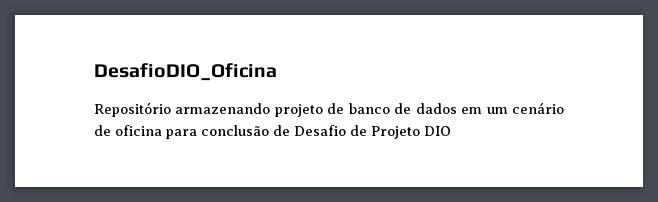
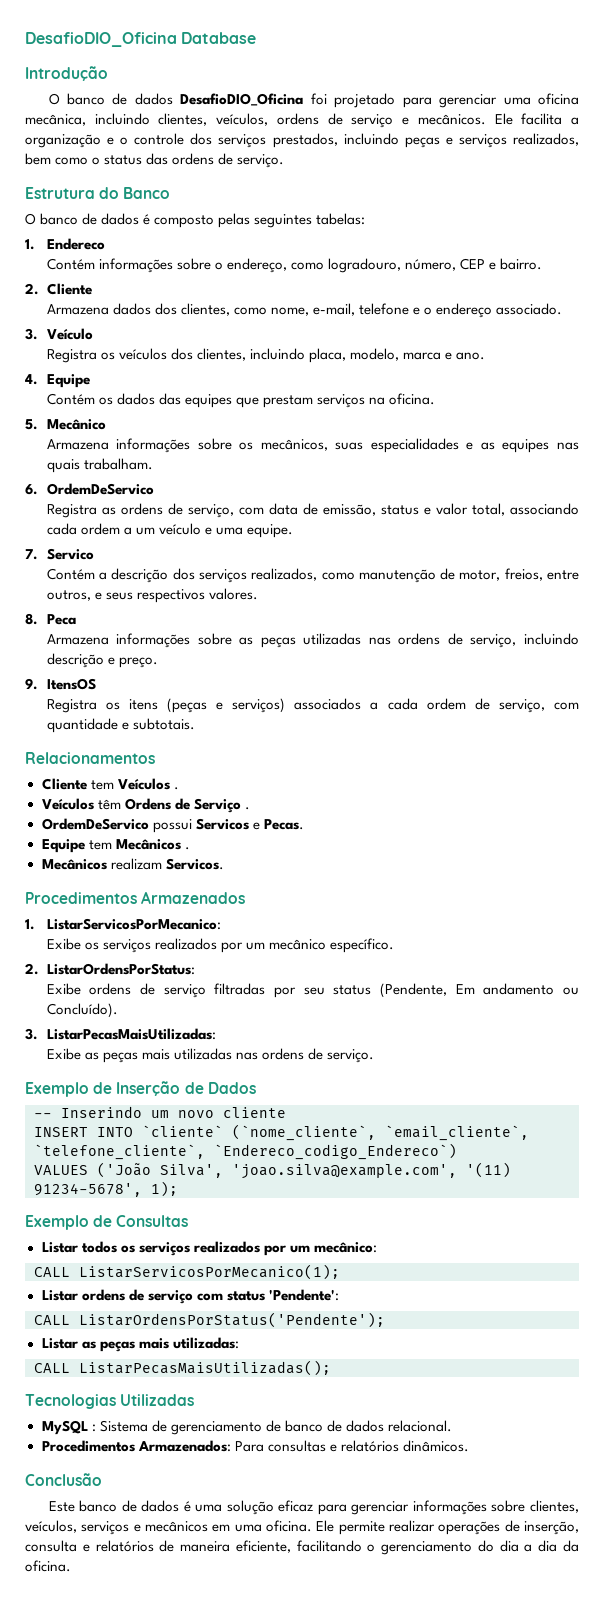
- DesafioDIO_Oficina
- Repositório armazenando projeto de banco de dados em um cenário de oficina para conclusão de Desafio de Projeto DIO
+ DesafioDIO_Oficina Database
+ Introdução
+ O banco de dados DesafioDIO_Oficina foi projetado para gerenciar uma oficina mecânica, incluindo clientes, veículos, ordens de serviço e mecânicos. Ele facilita a organização e o controle dos serviços prestados, incluindo peças e serviços realizados, bem como o status das ordens de serviço.
+ Estrutura do Banco
+ O banco de dados é composto pelas seguintes tabelas:
+ 1. Endereco
+ Contém informações sobre o endereço, como logradouro, número, CEP e bairro.
+ 2. Cliente
+ Armazena dados dos clientes, como nome, e-mail, telefone e o endereço associado.
+ 3. Veículo
+ Registra os veículos dos clientes, incluindo placa, modelo, marca e ano.
+ 4. Equipe
+ Contém os dados das equipes que prestam serviços na oficina.
+ 5. Mecânico
+ Armazena informações sobre os mecânicos, suas especialidades e as equipes nas quais trabalham.
+ 6. OrdemDeServico
+ Registra as ordens de serviço, com data de emissão, status e valor total, associando cada ordem a um veículo e uma equipe.
+ 7. Servico
+ Contém a descrição dos serviços realizados, como manutenção de motor, freios, entre outros, e seus respectivos valores.
+ 8. Peca
+ Armazena informações sobre as peças utilizadas nas ordens de serviço, incluindo descrição e preço.
+ 9. ItensOS
+ Registra os itens (peças e serviços) associados a cada ordem de serviço, com quantidade e subtotais.
+ Relacionamentos
+ Cliente tem Veículos .
+ Veículos têm Ordens de Serviço .
+ OrdemDeServico possui Servicos e Pecas.
+ Equipe tem Mecânicos .
+ Mecânicos realizam Servicos.
+ Procedimentos Armazenados
+ 1. ListarServicosPorMecanico:
+ Exibe os serviços realizados por um mecânico específico.
+ 2. ListarOrdensPorStatus:
+ Exibe ordens de serviço filtradas por seu status (Pendente, Em andamento ou Concluído).
+ 3. ListarPecasMaisUtilizadas:
+ Exibe as peças mais utilizadas nas ordens de serviço.
+ Exemplo de Inserção de Dados
+ -- Inserindo um novo cliente
+ INSERT INTO `cliente` (`nome_cliente`, `email_cliente`, `telefone_cliente`, `Endereco_codigo_Endereco`)
+ VALUES ('João Silva', 'joao.silva@example.com', '(11) 91234-5678', 1);
+ Exemplo de Consultas
+ Listar todos os serviços realizados por um mecânico:
+ CALL ListarServicosPorMecanico(1);
+ Listar ordens de serviço com status 'Pendente':
+ CALL ListarOrdensPorStatus('Pendente');
+ Listar as peças mais utilizadas:
+ CALL ListarPecasMaisUtilizadas();
+ Tecnologias Utilizadas
+ MySQL : Sistema de gerenciamento de banco de dados relacional.
+ Procedimentos Armazenados: Para consultas e relatórios dinâmicos.
+ Conclusão
+ Este banco de dados é uma solução eficaz para gerenciar informações sobre clientes, veículos, serviços e mecânicos em uma oficina. Ele permite realizar operações de inserção, consulta e relatórios de maneira eficiente, facilitando o gerenciamento do dia a dia da oficina.

